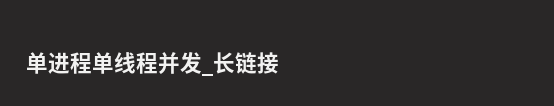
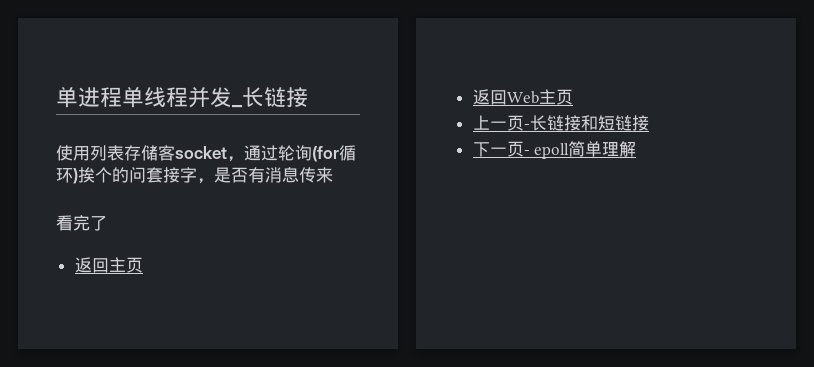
+ 使用列表存储客socket，通过轮询(for循环)挨个的问套接字，是否有消息传来
+ 看完了
+ 返回主页
+ 返回Web主页
+ 上一页-长链接和短链接
+ 下一页- epoll简单理解

